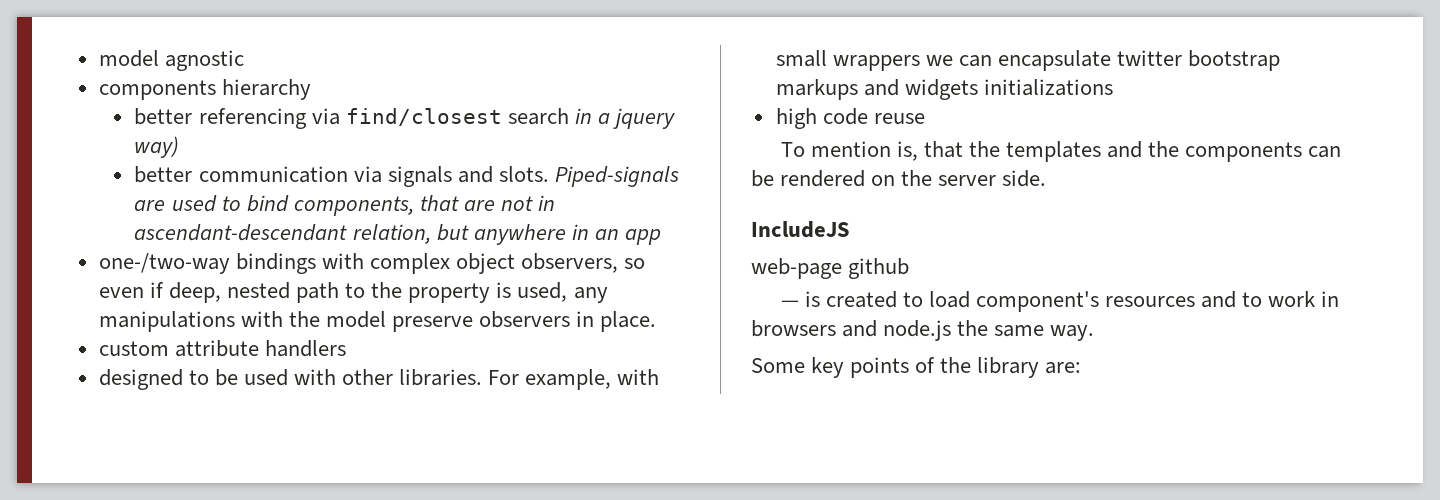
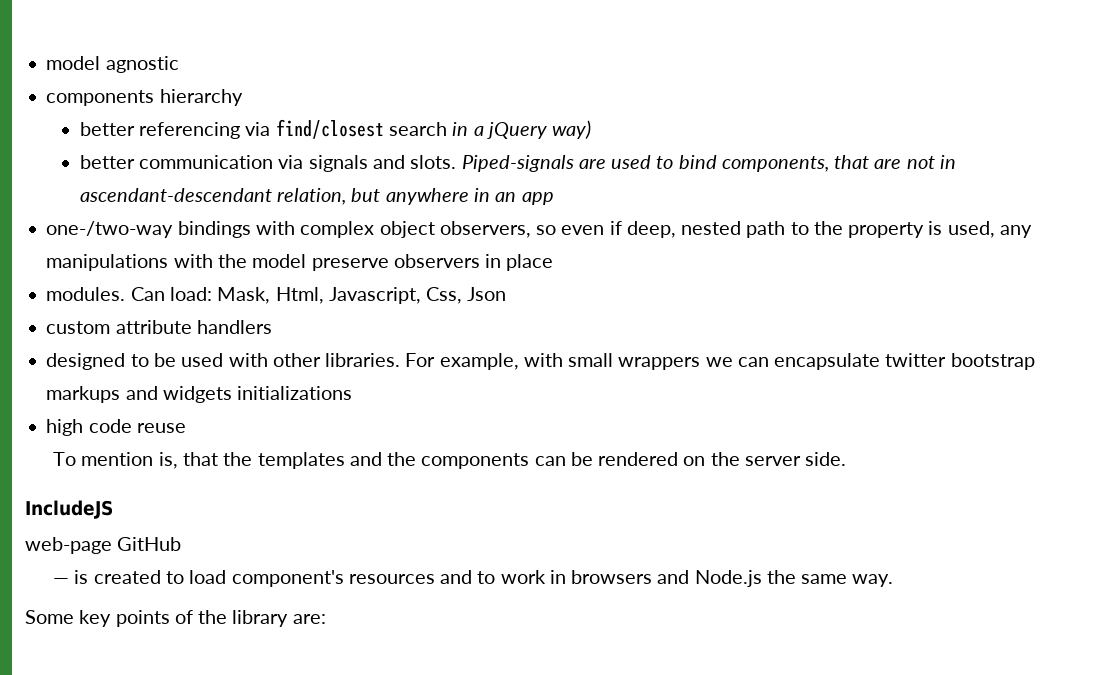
- better referencing via find/closest search in a jquery way)
+ better referencing via find/closest search in a jQuery way)
- one-/two-way bindings with complex object observers, so even if deep, nested path to the property is used, any manipulations with the model preserve observers in place.
+ one-/two-way bindings with complex object observers, so even if deep, nested path to the property is used, any manipulations with the model preserve observers in place
+ modules. Can load: Mask, Html, Javascript, Css, Json
- web-page github
+ web-page GitHub
- — is created to load component's resources and to work in browsers and node.js the same way.
+ — is created to load component's resources and to work in browsers and Node.js the same way.

